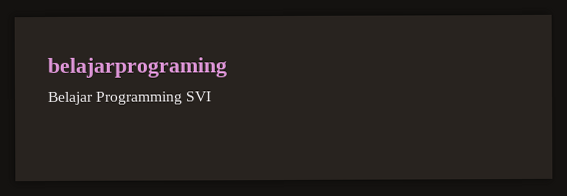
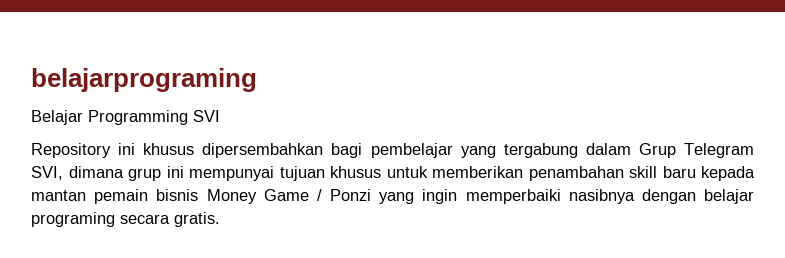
+ Repository ini khusus dipersembahkan bagi pembelajar yang tergabung dalam Grup Telegram SVI, dimana grup ini mempunyai tujuan khusus untuk memberikan penambahan skill baru kepada mantan pemain bisnis Money Game / Ponzi yang ingin memperbaiki nasibnya dengan belajar programing secara gratis.

